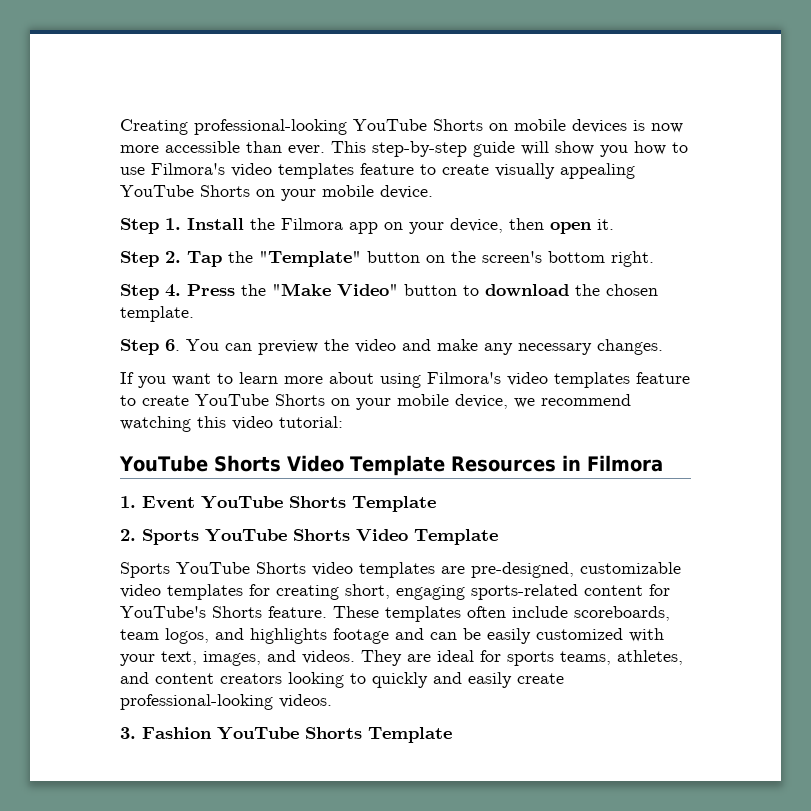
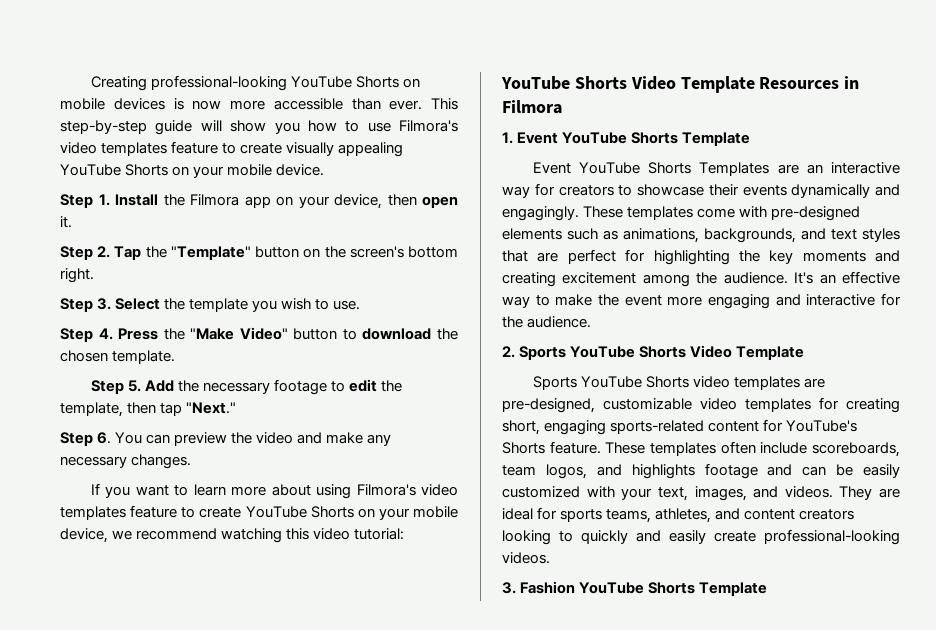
+ Step 3. Select the template you wish to use.
+ Step 5. Add the necessary footage to edit the template, then tap "Next."
+ Event YouTube Shorts Templates are an interactive way for creators to showcase their events dynamically and engagingly. These templates come with pre-designed elements such as animations, backgrounds, and text styles that are perfect for highlighting the key moments and creating excitement among the audience. It's an effective way to make the event more engaging and interactive for the audience.

